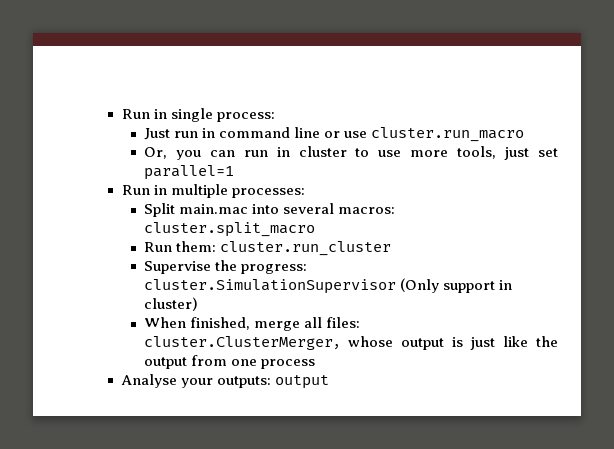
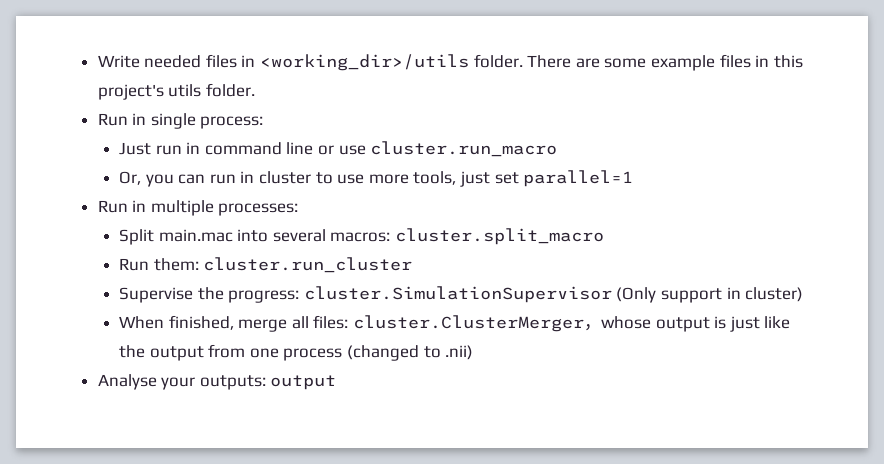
+ Write needed files in <working_dir>/utils folder. There are some example files in this project's utils folder.
- When finished, merge all files: cluster.ClusterMerger，whose output is just like the output from one process
+ When finished, merge all files: cluster.ClusterMerger，whose output is just like the output from one process (changed to .nii)

